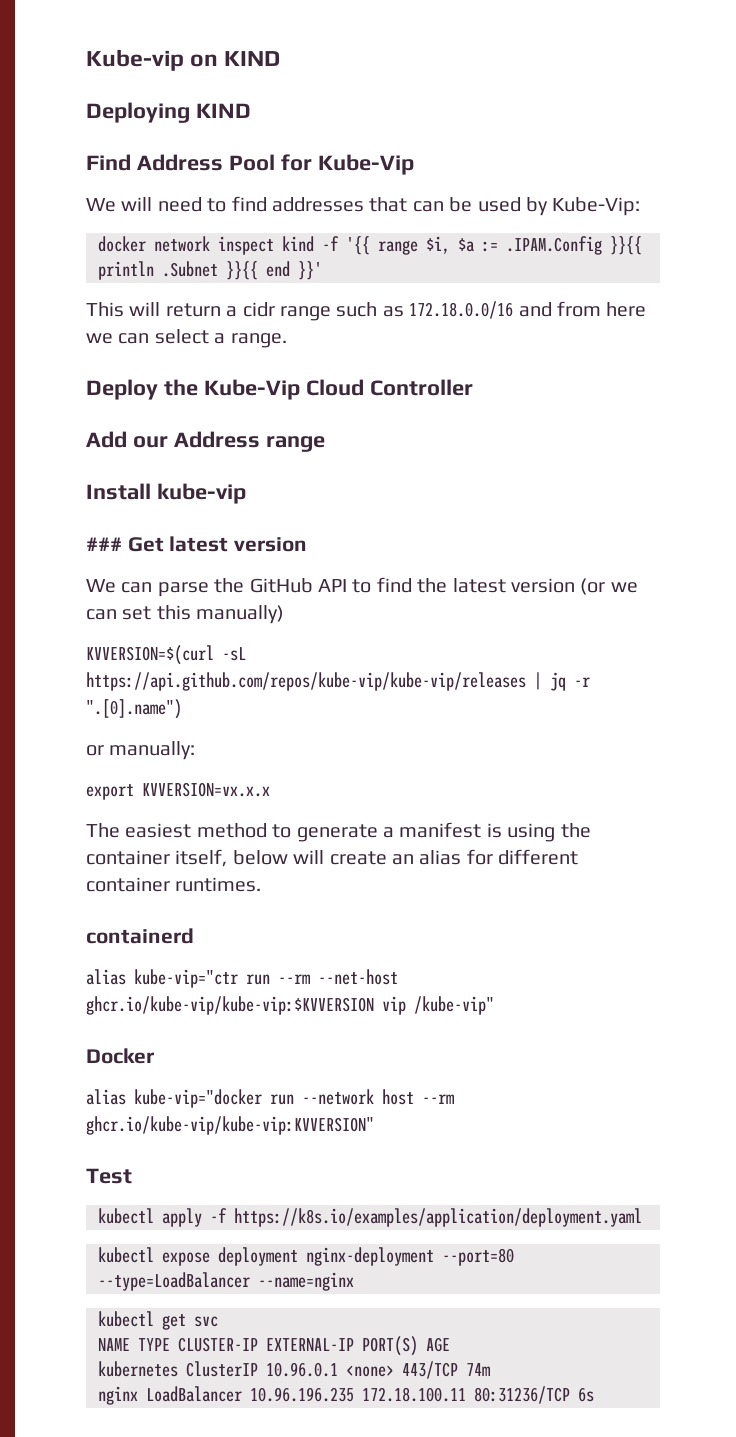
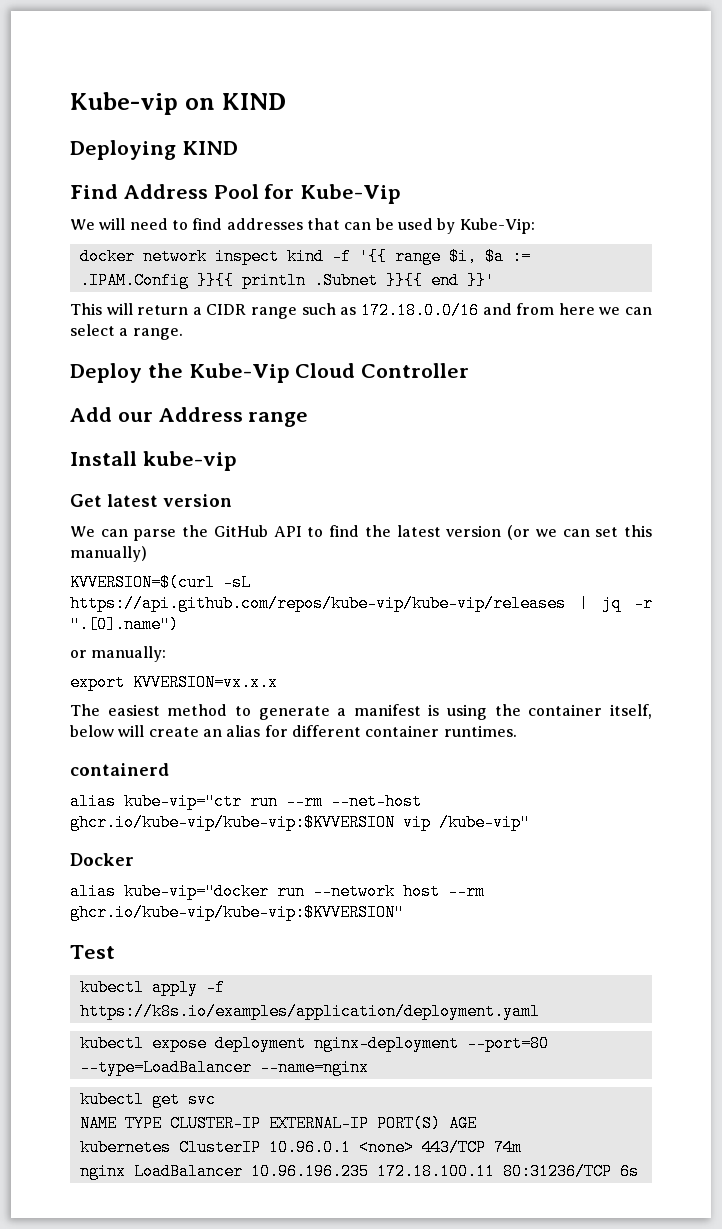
- This will return a cidr range such as 172.18.0.0/16 and from here we can select a range.
+ This will return a CIDR range such as 172.18.0.0/16 and from here we can select a range.
- ### Get latest version
+ Get latest version
- alias kube-vip="docker run --network host --rm ghcr.io/kube-vip/kube-vip:KVVERSION"
+ alias kube-vip="docker run --network host --rm ghcr.io/kube-vip/kube-vip:$KVVERSION"

